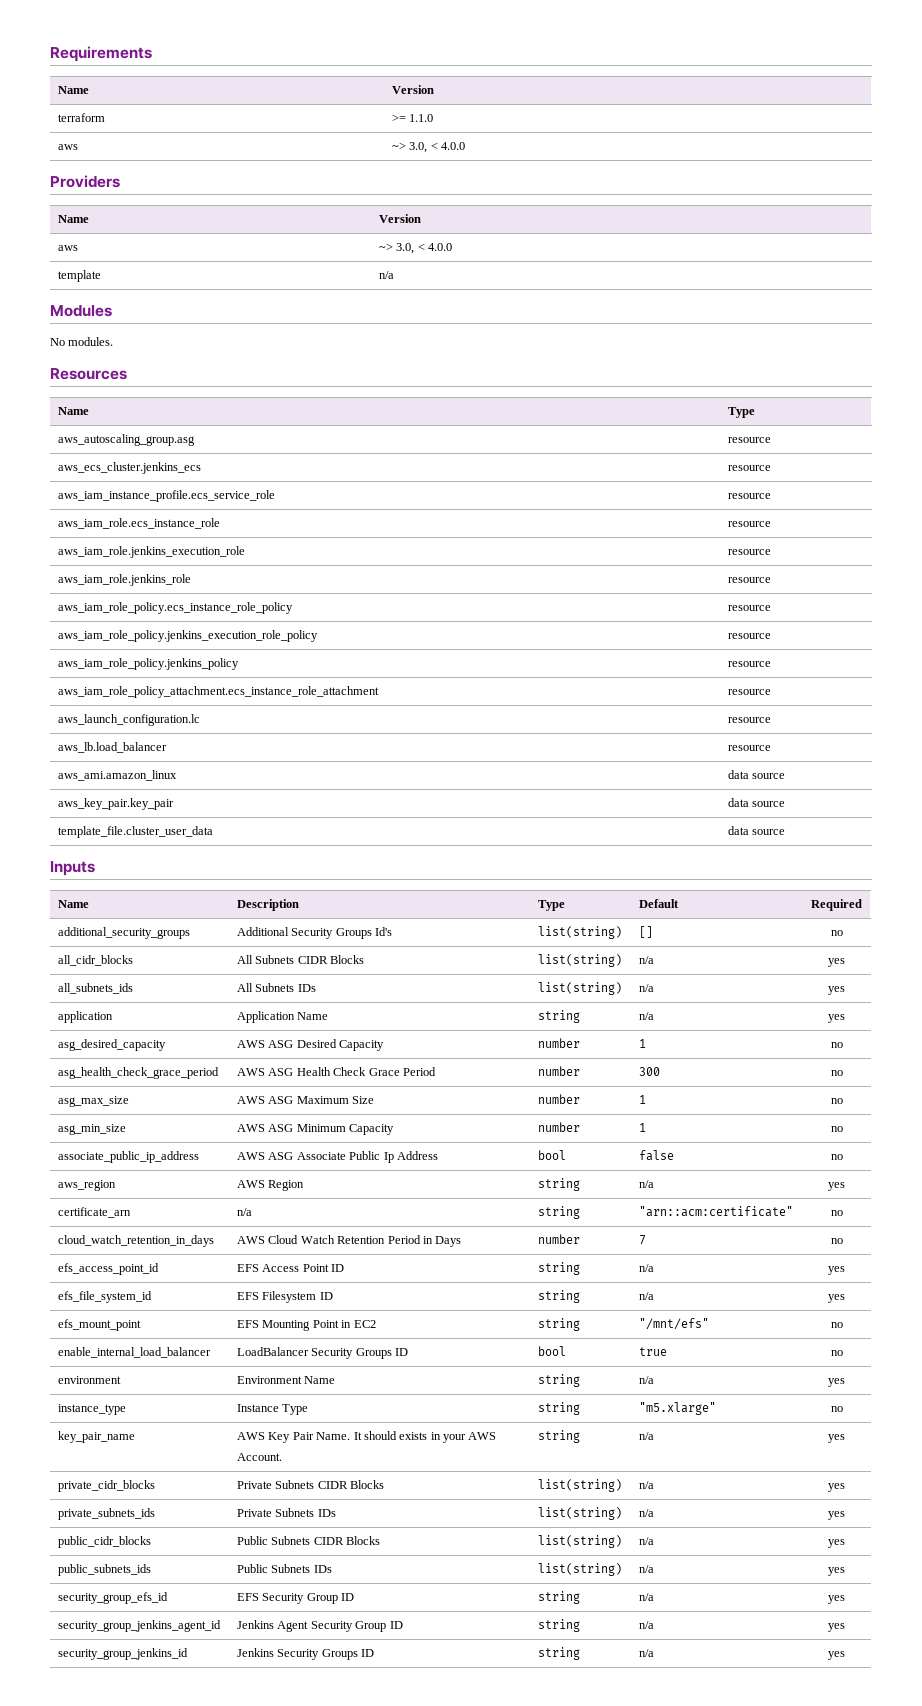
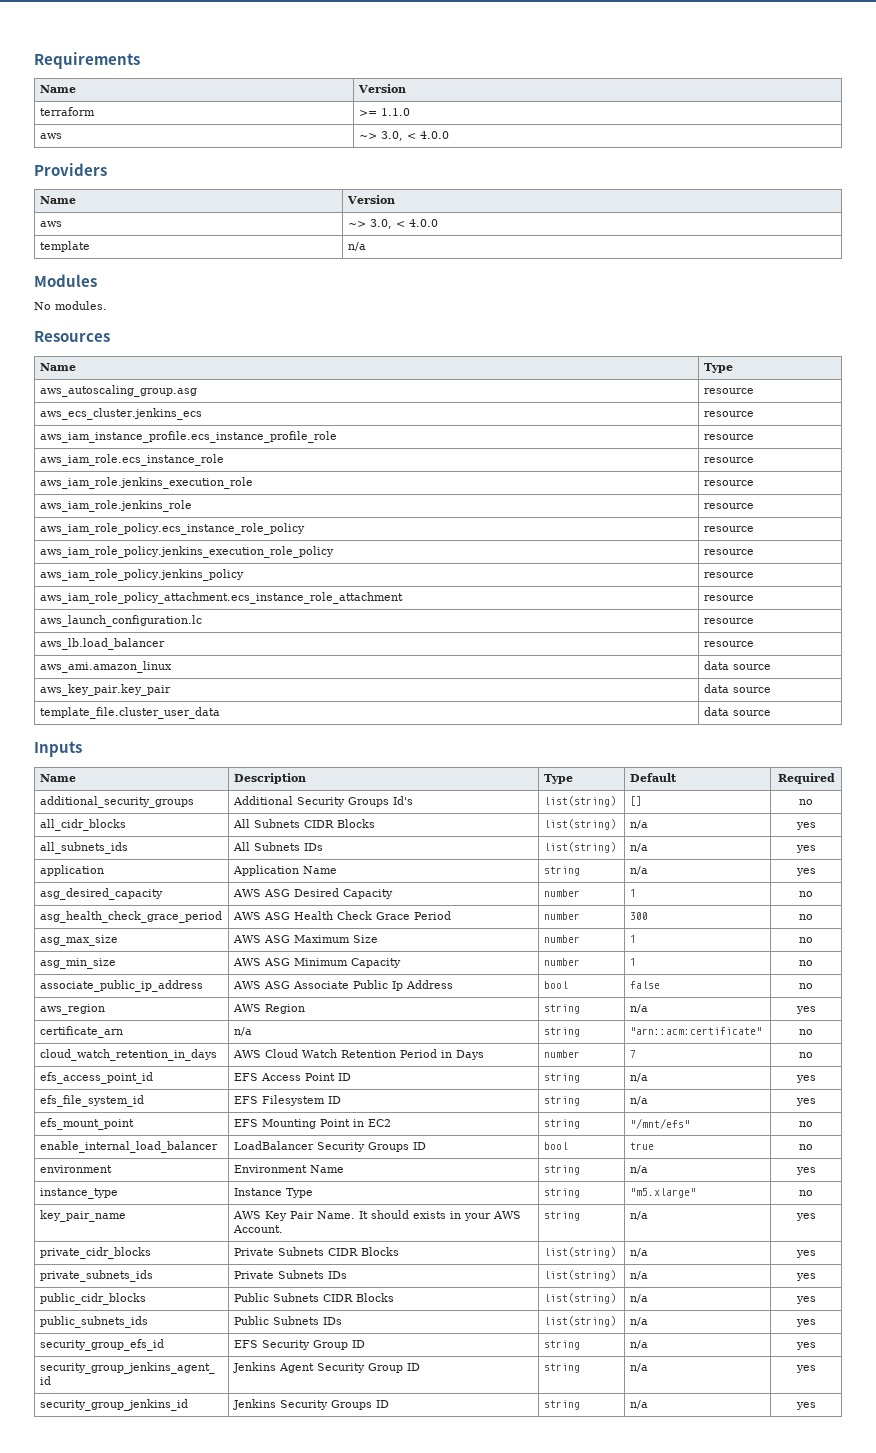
- aws_iam_instance_profile.ecs_service_role | resource
+ aws_iam_instance_profile.ecs_instance_profile_role | resource

